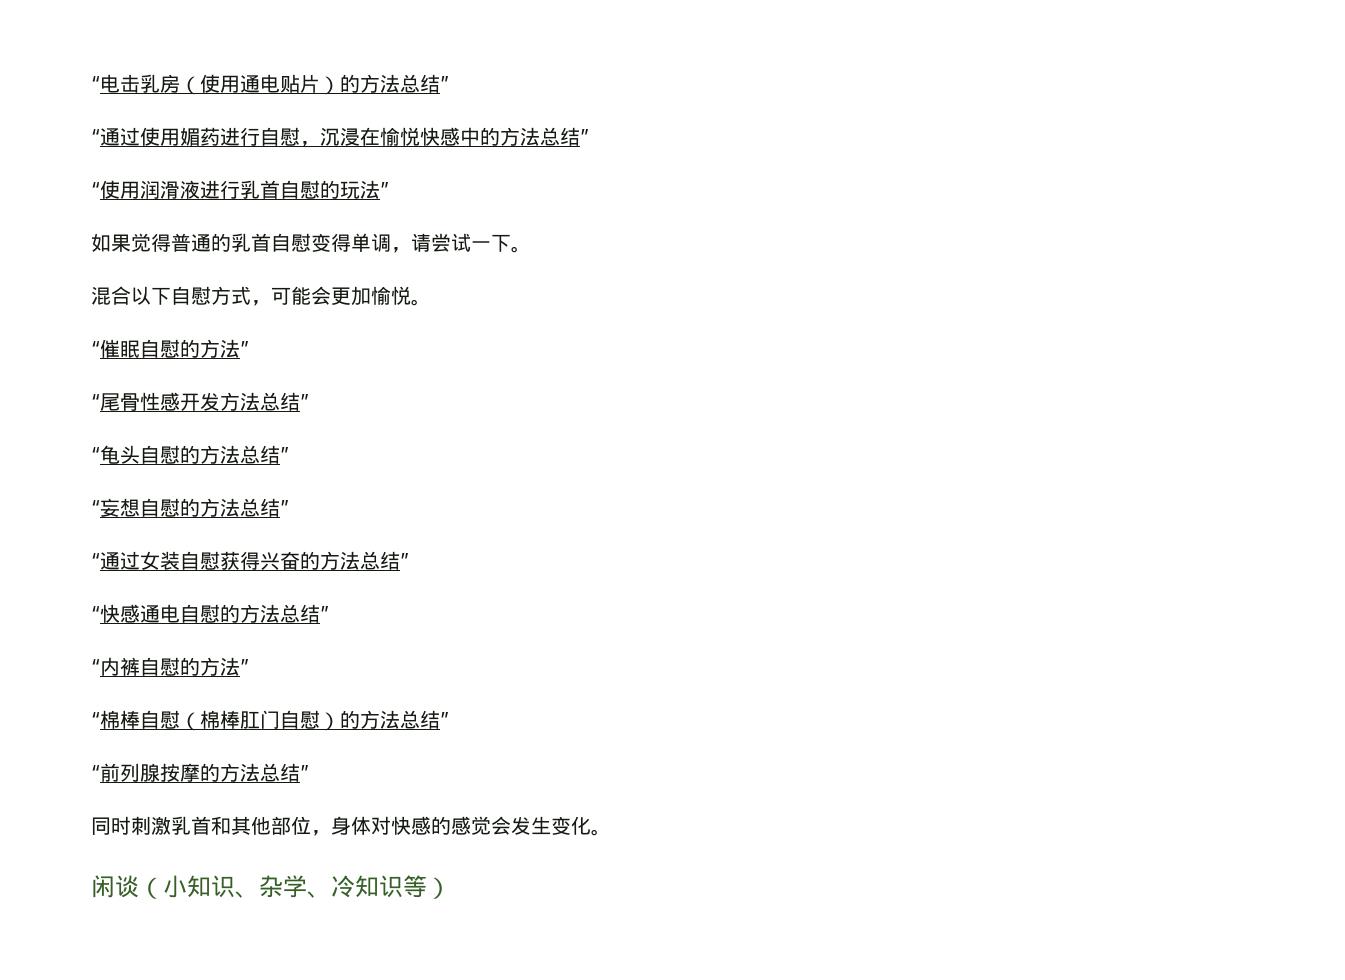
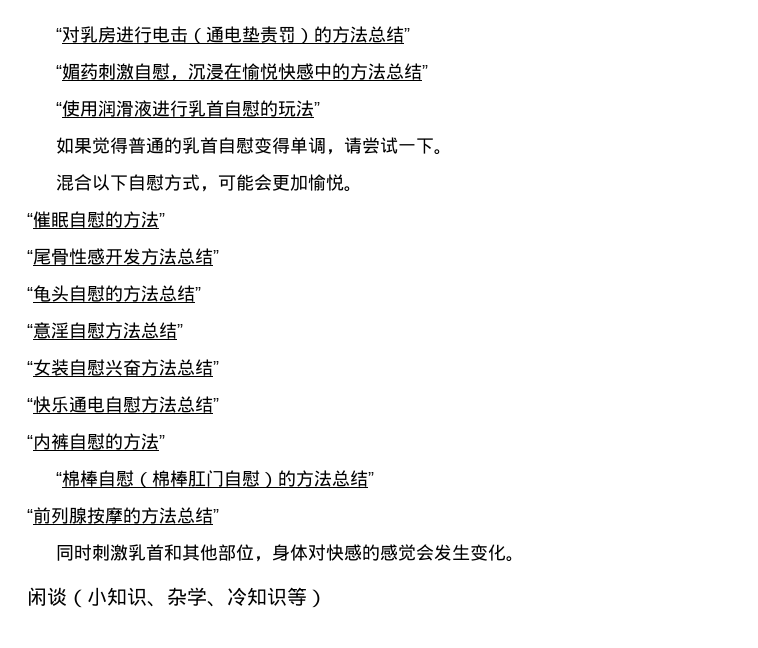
- “电击乳房（使用通电贴片）的方法总结”
- “通过使用媚药进行自慰，沉浸在愉悦快感中的方法总结”
+ “对乳房进行电击（通电垫责罚）的方法总结”
+ “媚药刺激自慰，沉浸在愉悦快感中的方法总结”
- “妄想自慰的方法总结”
- “通过女装自慰获得兴奋的方法总结”
+ “意淫自慰方法总结”
+ “女装自慰兴奋方法总结”
- “快感通电自慰的方法总结”
+ “快乐通电自慰方法总结”

